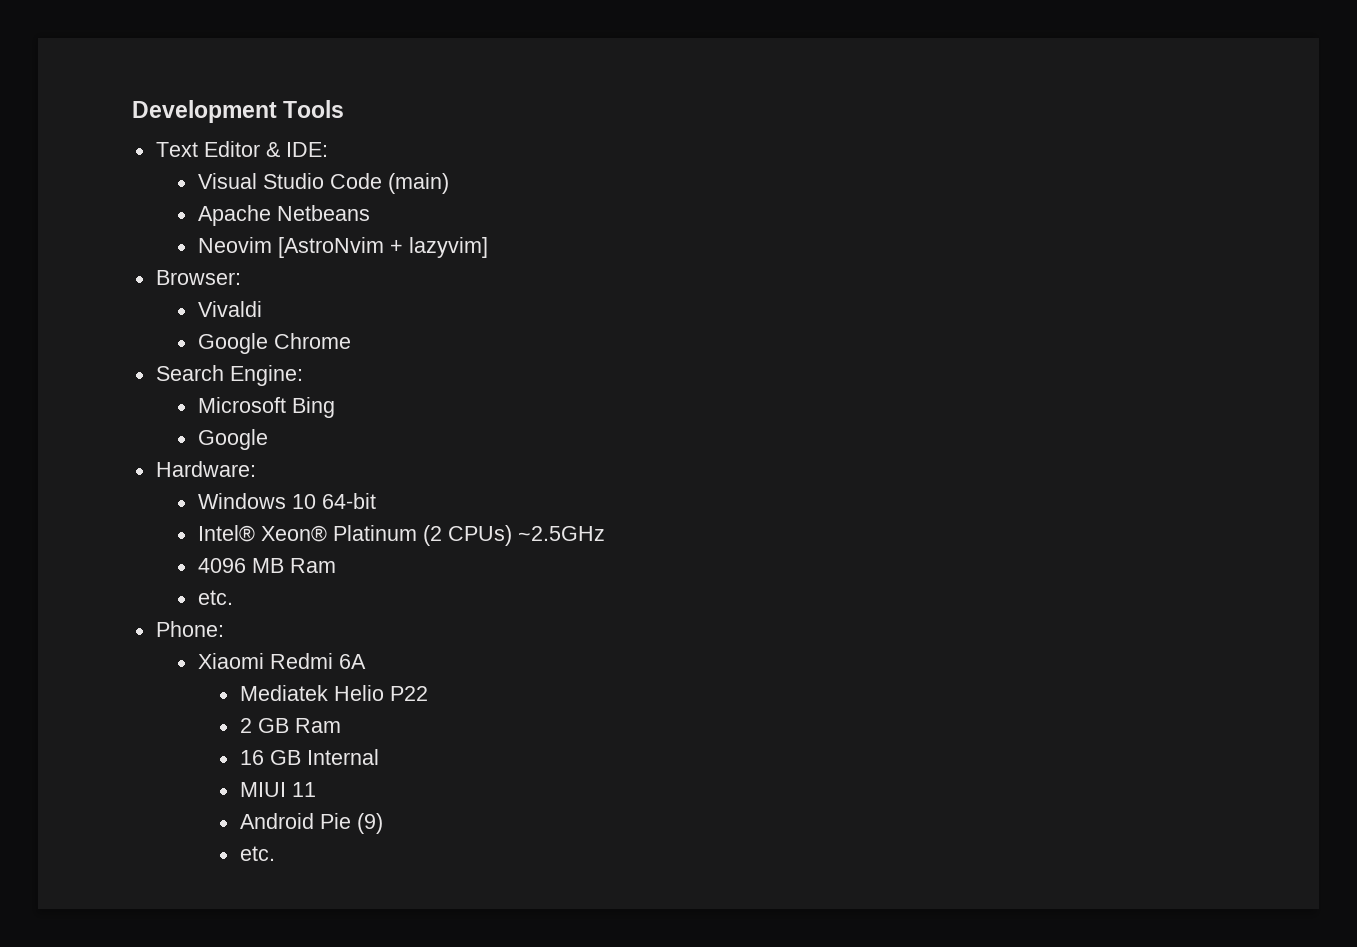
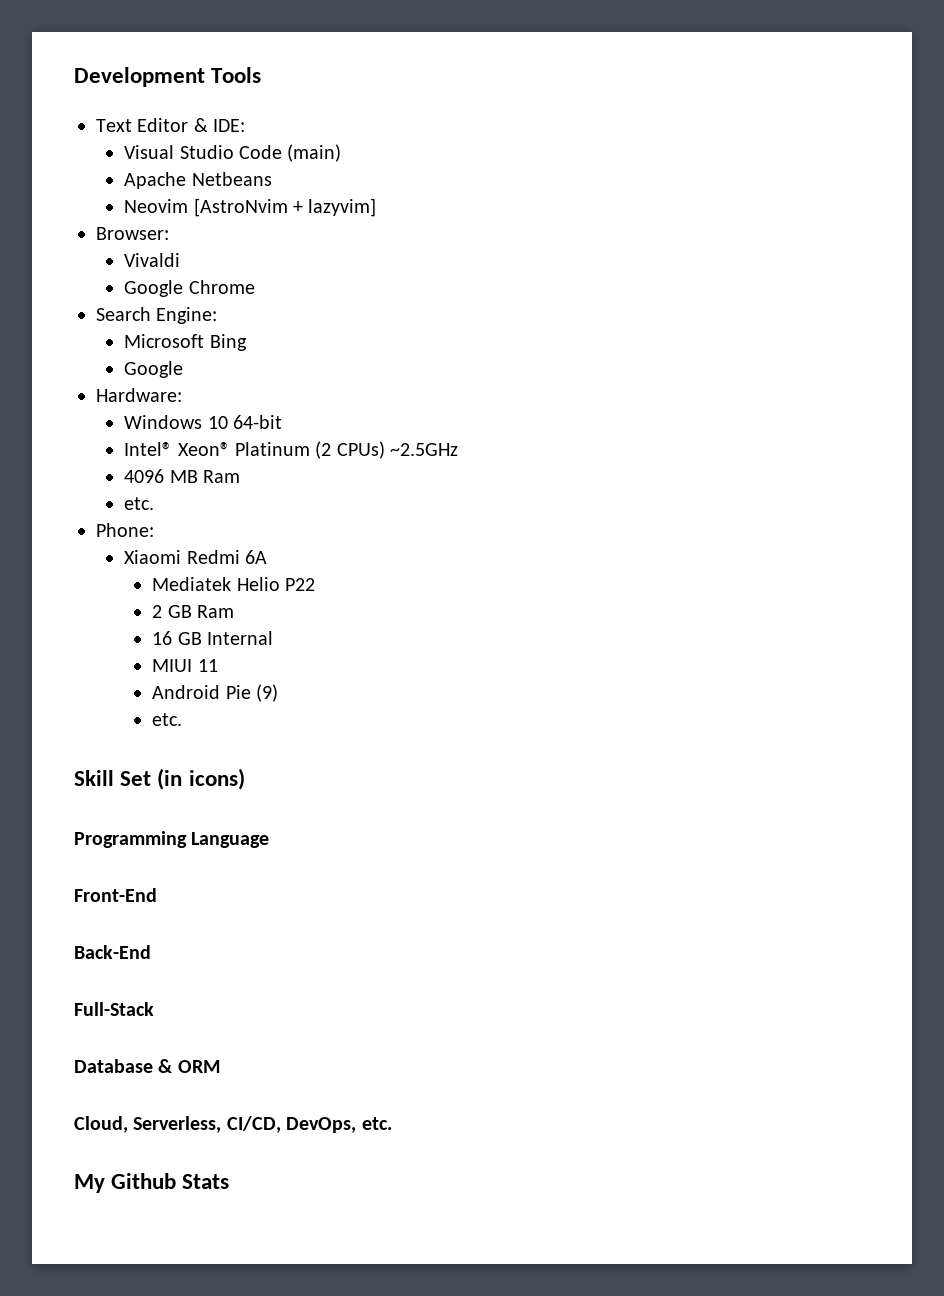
+ Skill Set (in icons)
+ Programming Language
+ Front-End
+ Back-End
+ Full-Stack
+ Database & ORM
+ Cloud, Serverless, CI/CD, DevOps, etc.
+ My Github Stats

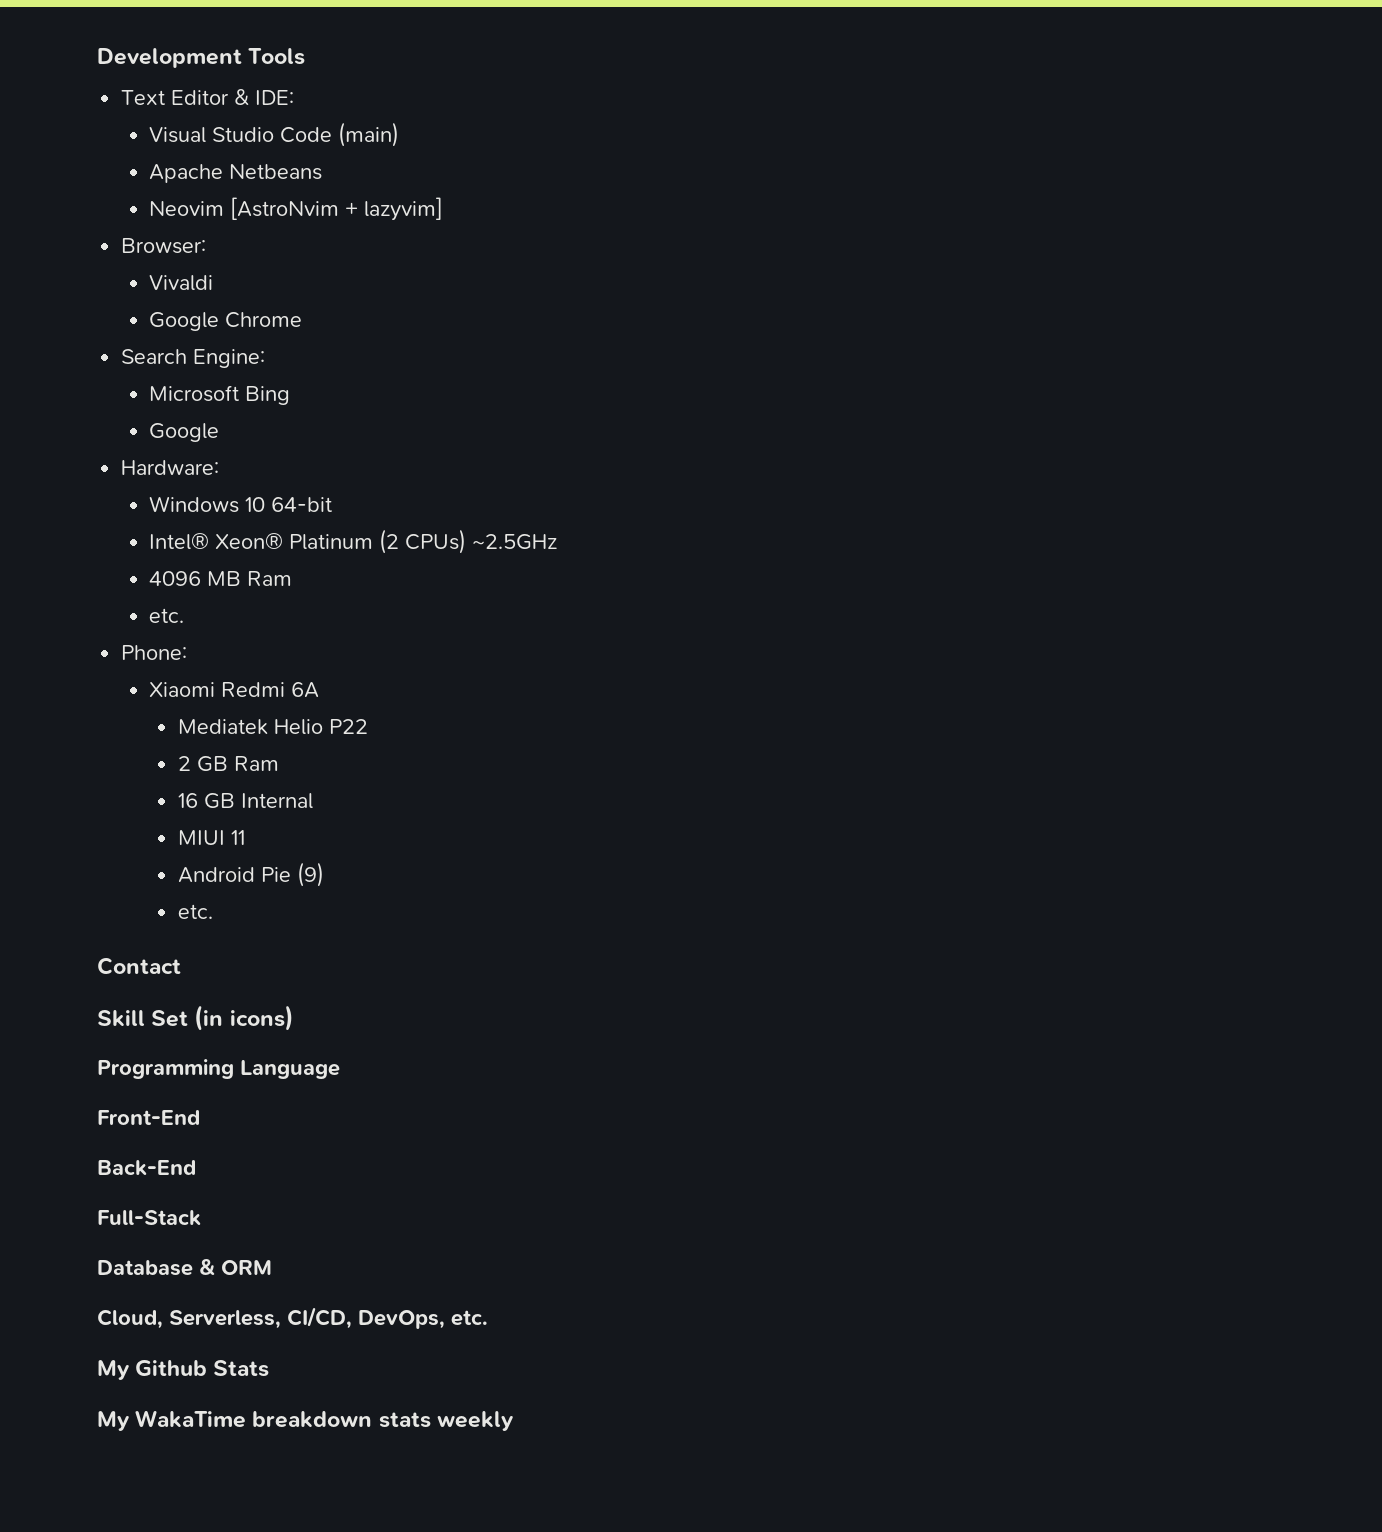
+ Contact
+ My WakaTime breakdown stats weekly

